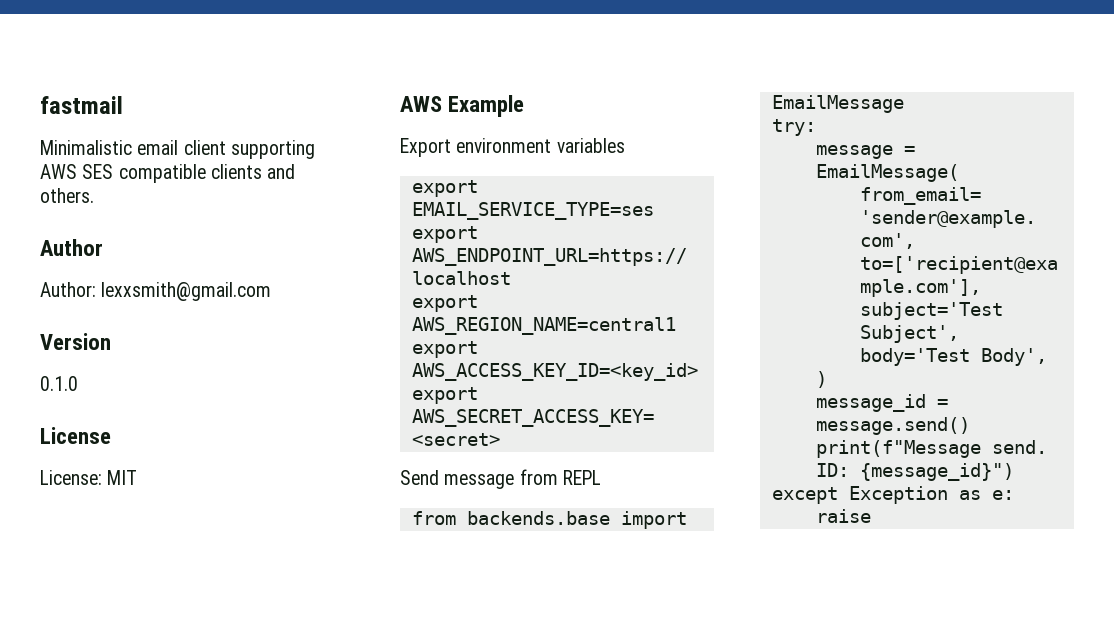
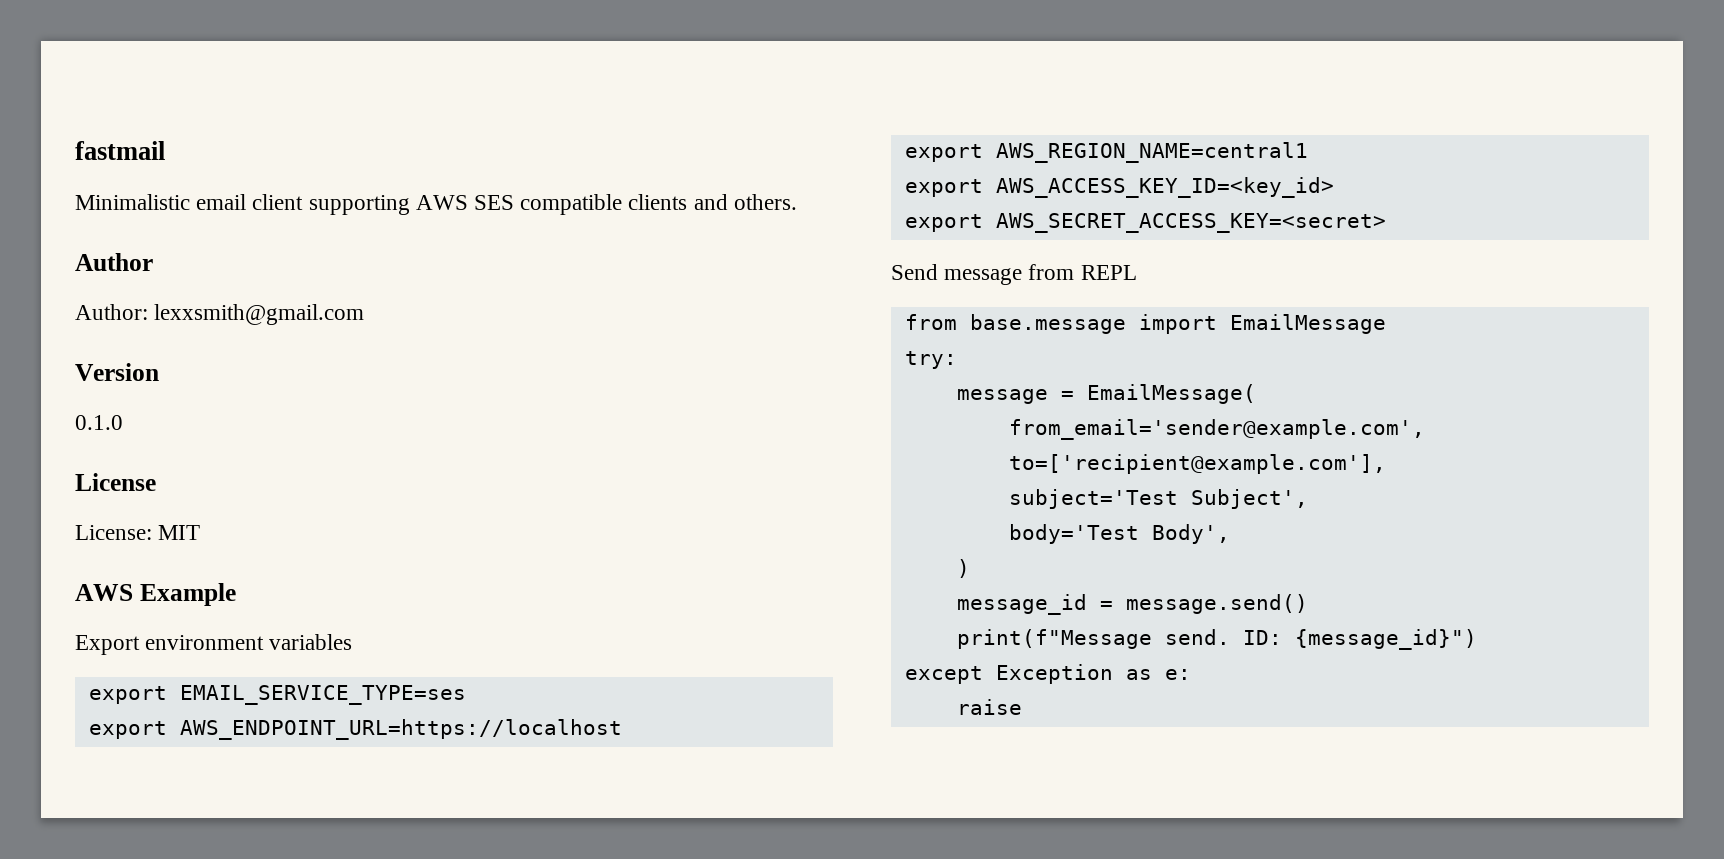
- from backends.base import EmailMessage
+ from base.message import EmailMessage

